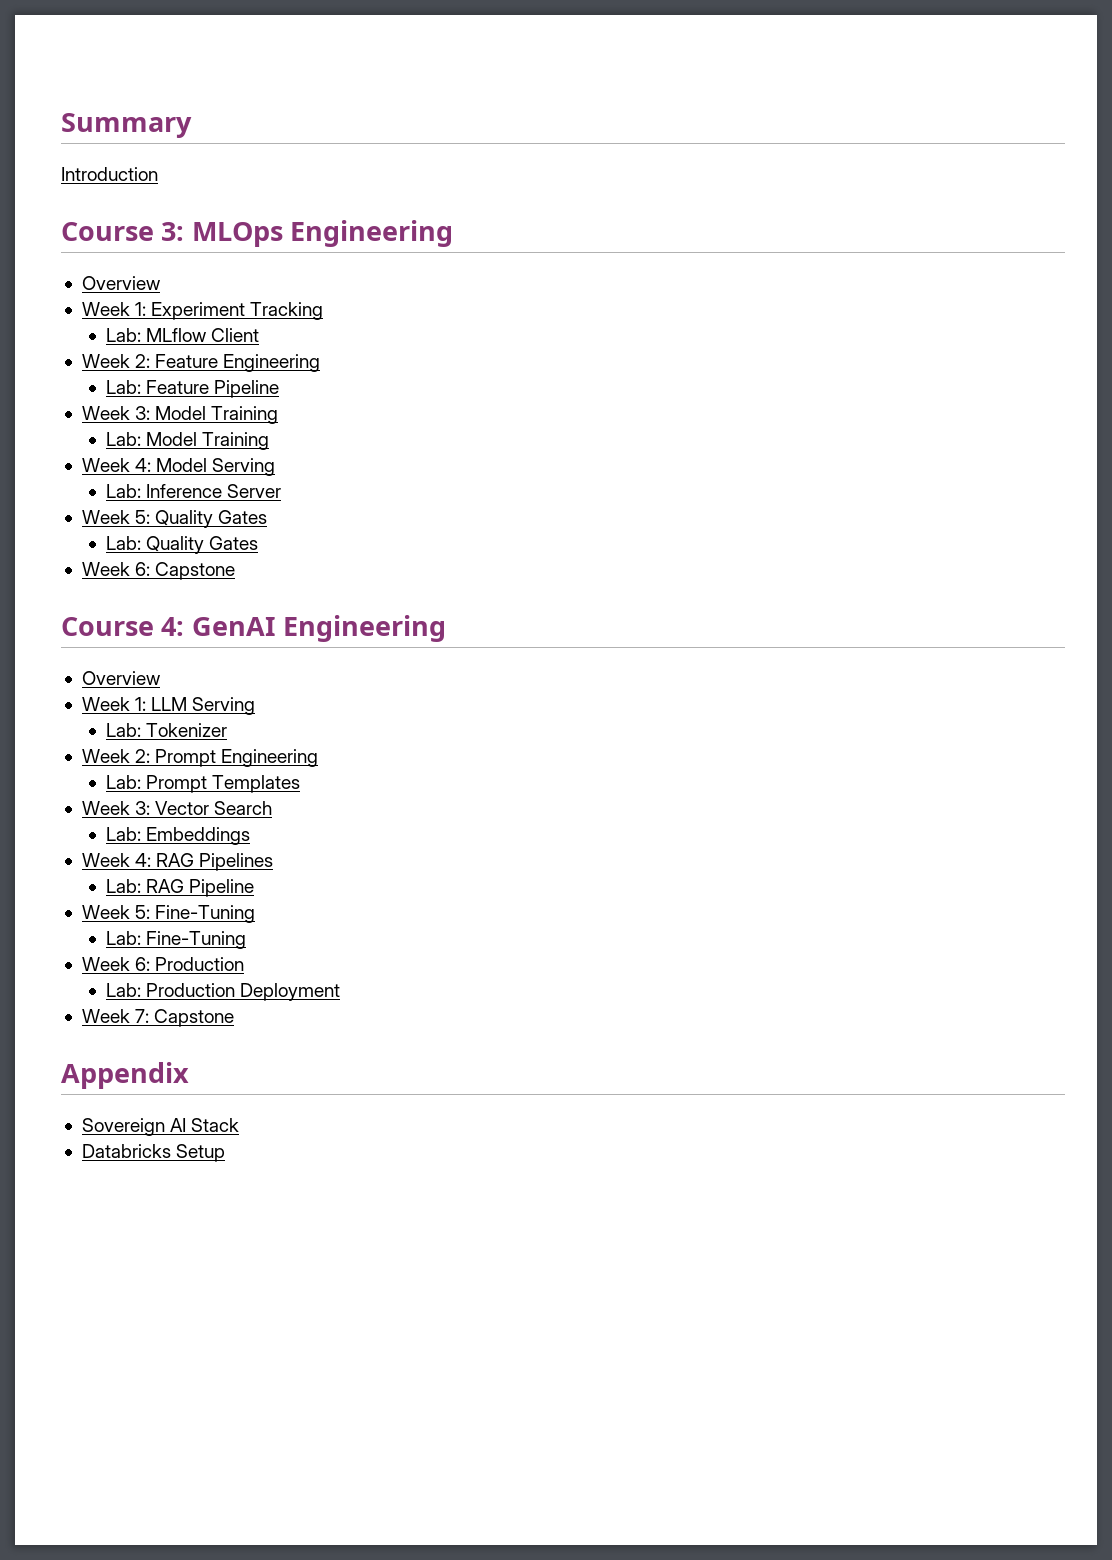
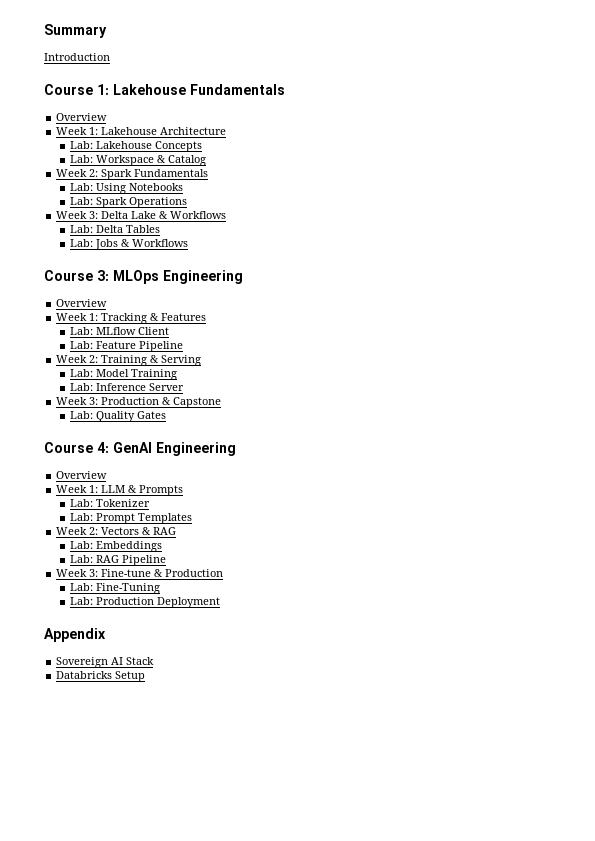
+ Course 1: Lakehouse Fundamentals
+ Overview
+ Week 1: Lakehouse Architecture
+ Lab: Lakehouse Concepts
+ Lab: Workspace & Catalog
+ Week 2: Spark Fundamentals
+ Lab: Using Notebooks
+ Lab: Spark Operations
+ Week 3: Delta Lake & Workflows
+ Lab: Delta Tables
+ Lab: Jobs & Workflows
- Week 1: Experiment Tracking
+ Week 1: Tracking & Features
- Week 2: Feature Engineering
- Week 3: Model Training
+ Week 2: Training & Serving
- Week 4: Model Serving
- Week 5: Quality Gates
+ Week 3: Production & Capstone
- Week 6: Capstone
- Week 1: LLM Serving
+ Week 1: LLM & Prompts
- Week 2: Prompt Engineering
- Week 3: Vector Search
+ Week 2: Vectors & RAG
  Lab: Embeddings
- Week 4: RAG Pipelines
- Week 5: Fine-Tuning
+ Week 3: Fine-tune & Production
- Week 6: Production
- Week 7: Capstone

